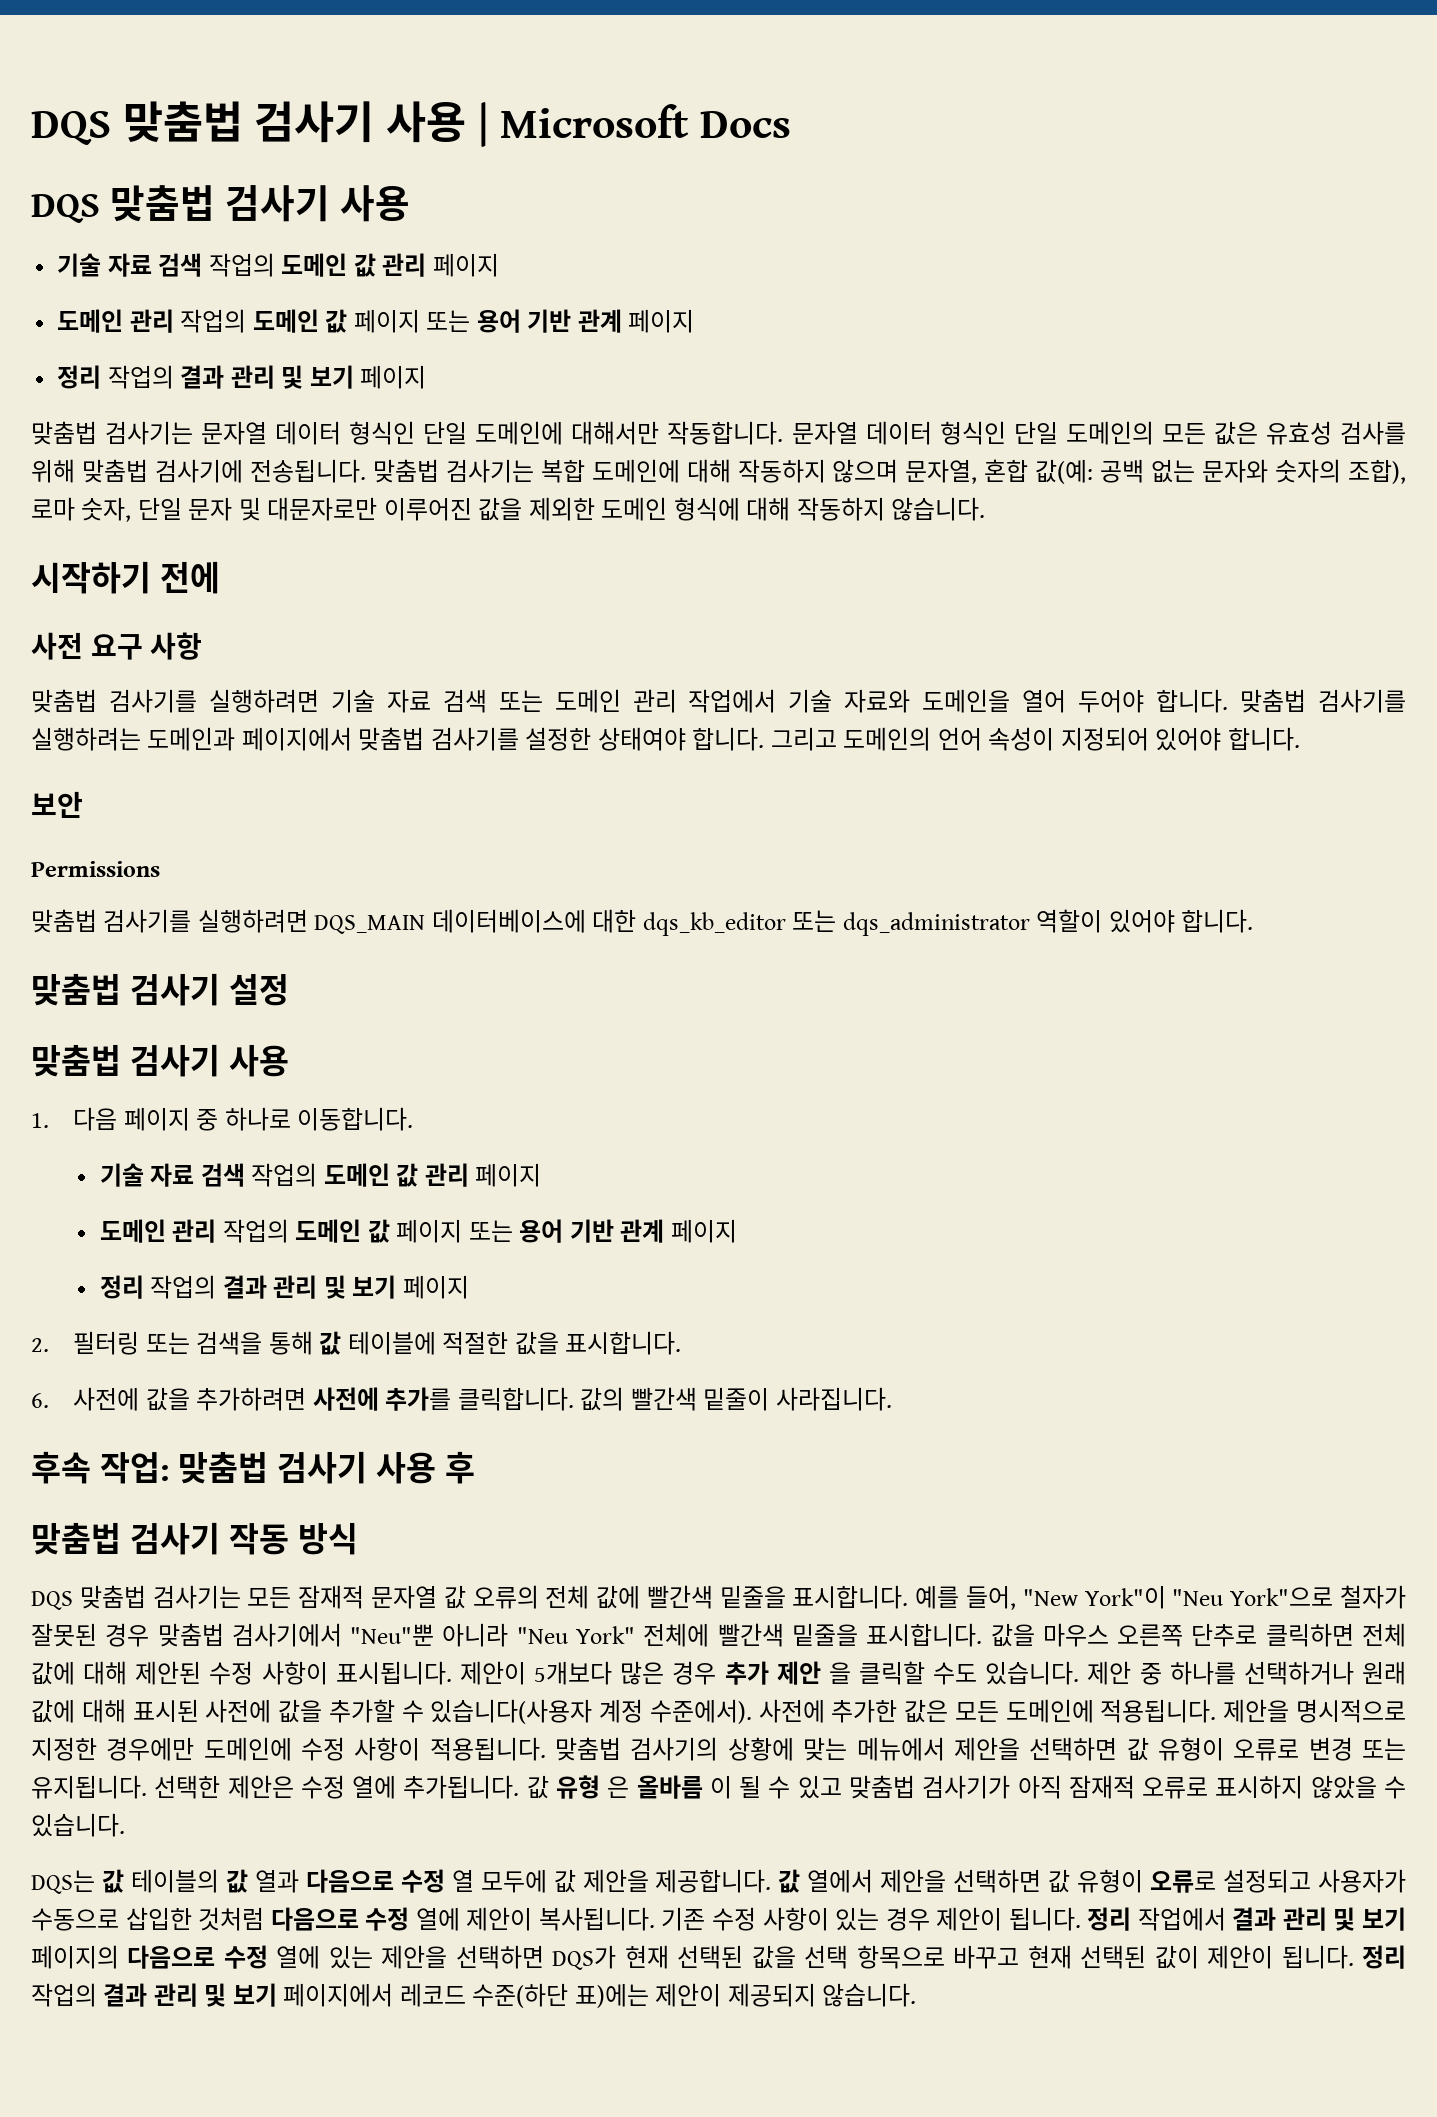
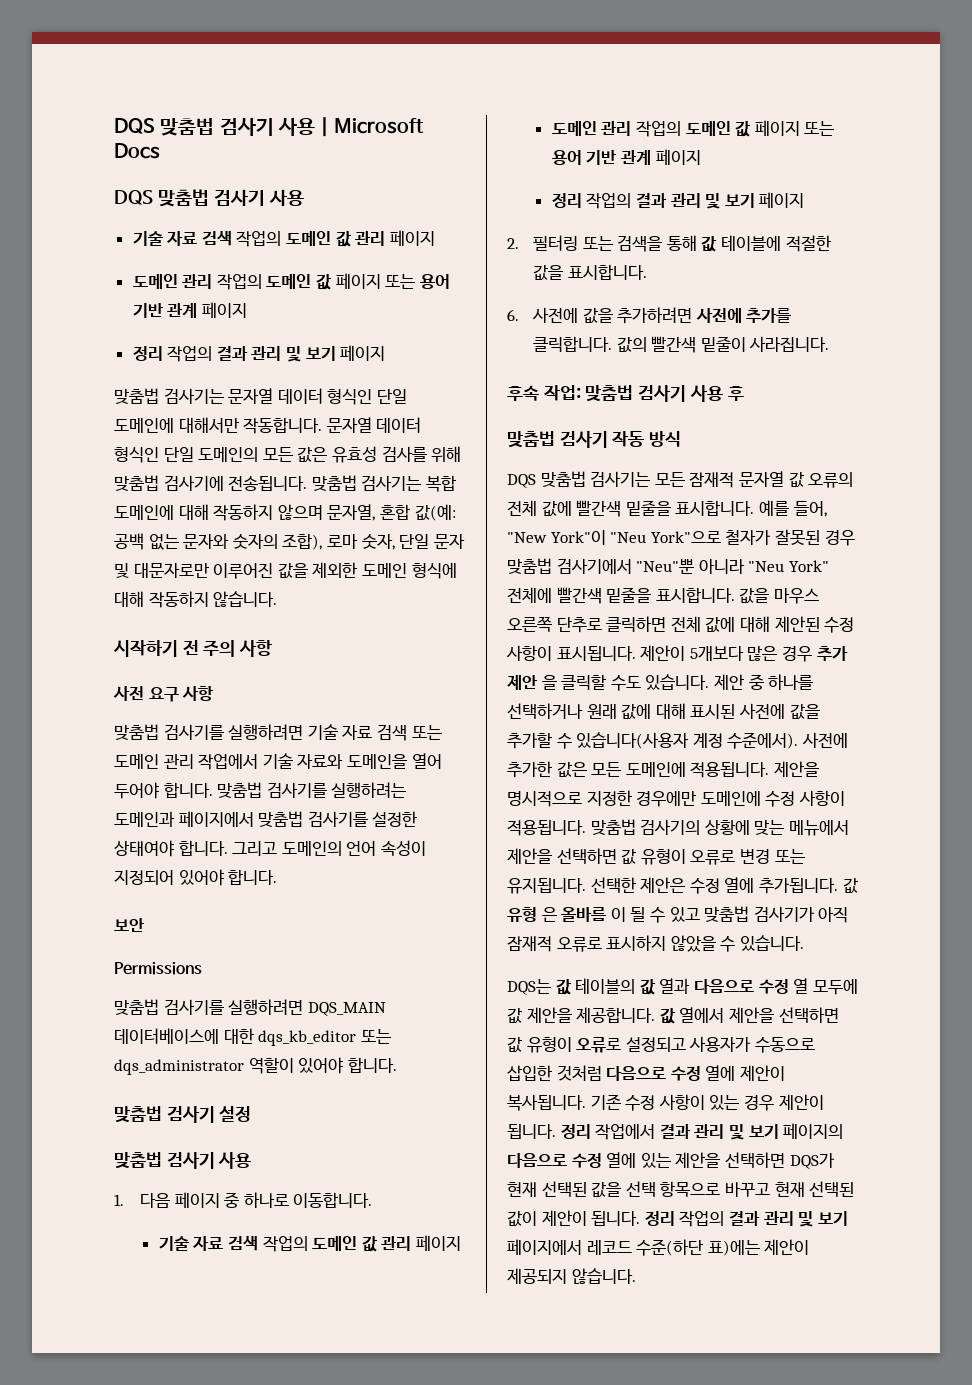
- 시작하기 전에
+ 시작하기 전 주의 사항

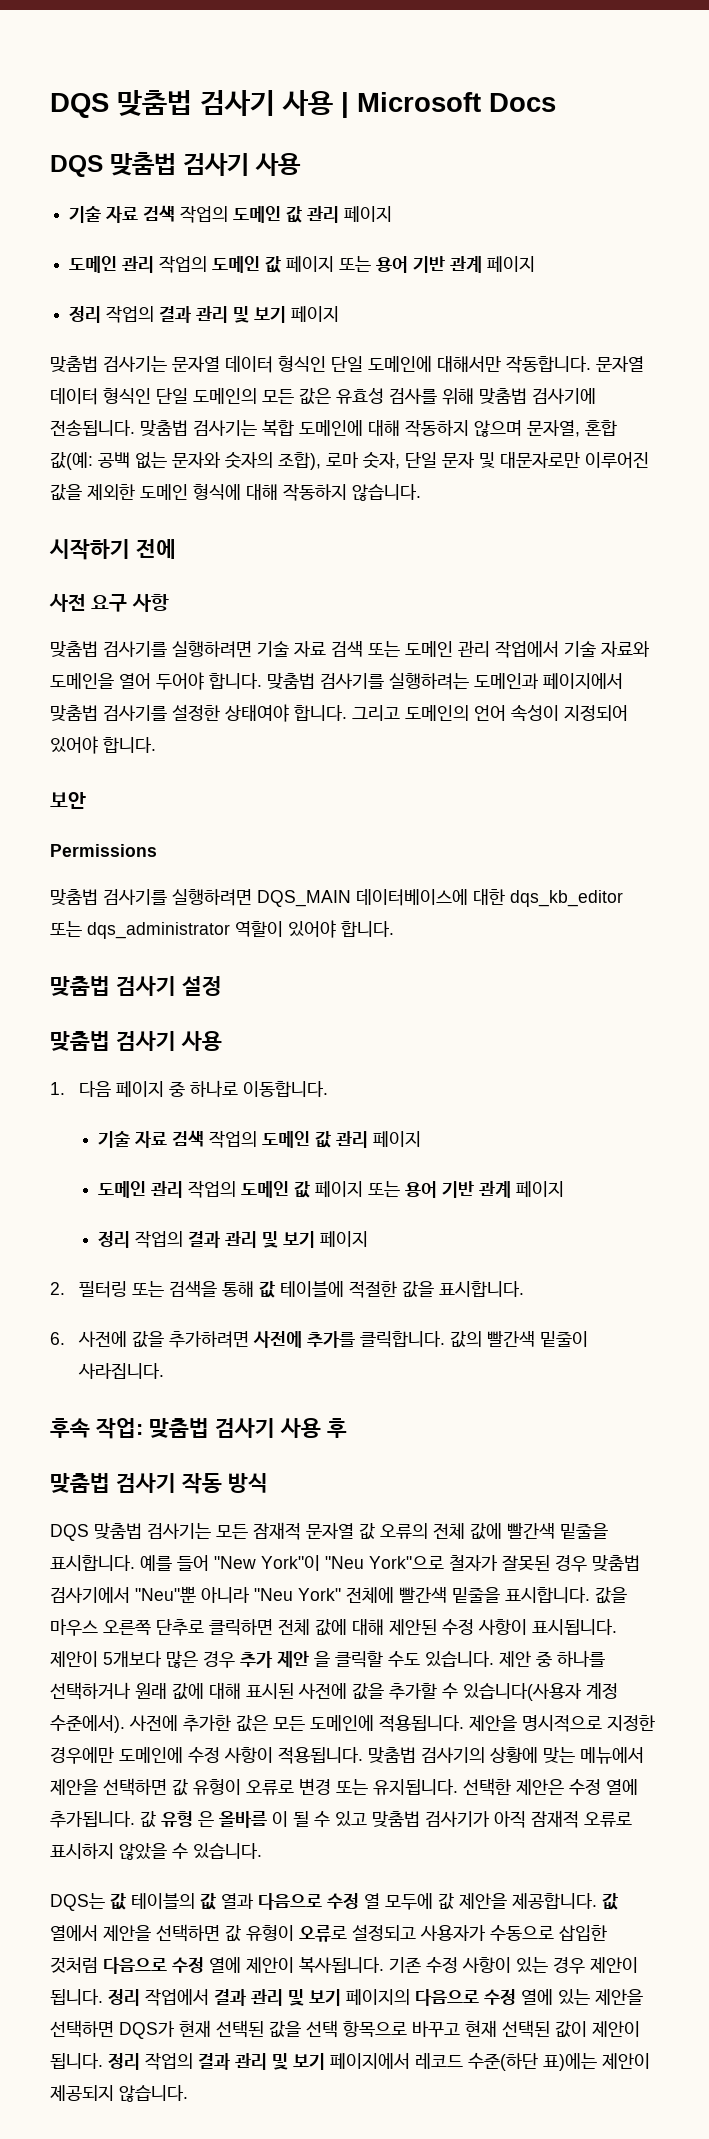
- 시작하기 전 주의 사항
+ 시작하기 전에
- 예를 들어, "New York"이 "Neu York"으로 철자가 잘못된 경우 맞춤법 검사기에서 "Neu"뿐 아니라 "Neu York" 전체에 빨간색 밑줄을 표시합니다.
+ 예를 들어 "New York"이 "Neu York"으로 철자가 잘못된 경우 맞춤법 검사기에서 "Neu"뿐 아니라 "Neu York" 전체에 빨간색 밑줄을 표시합니다.

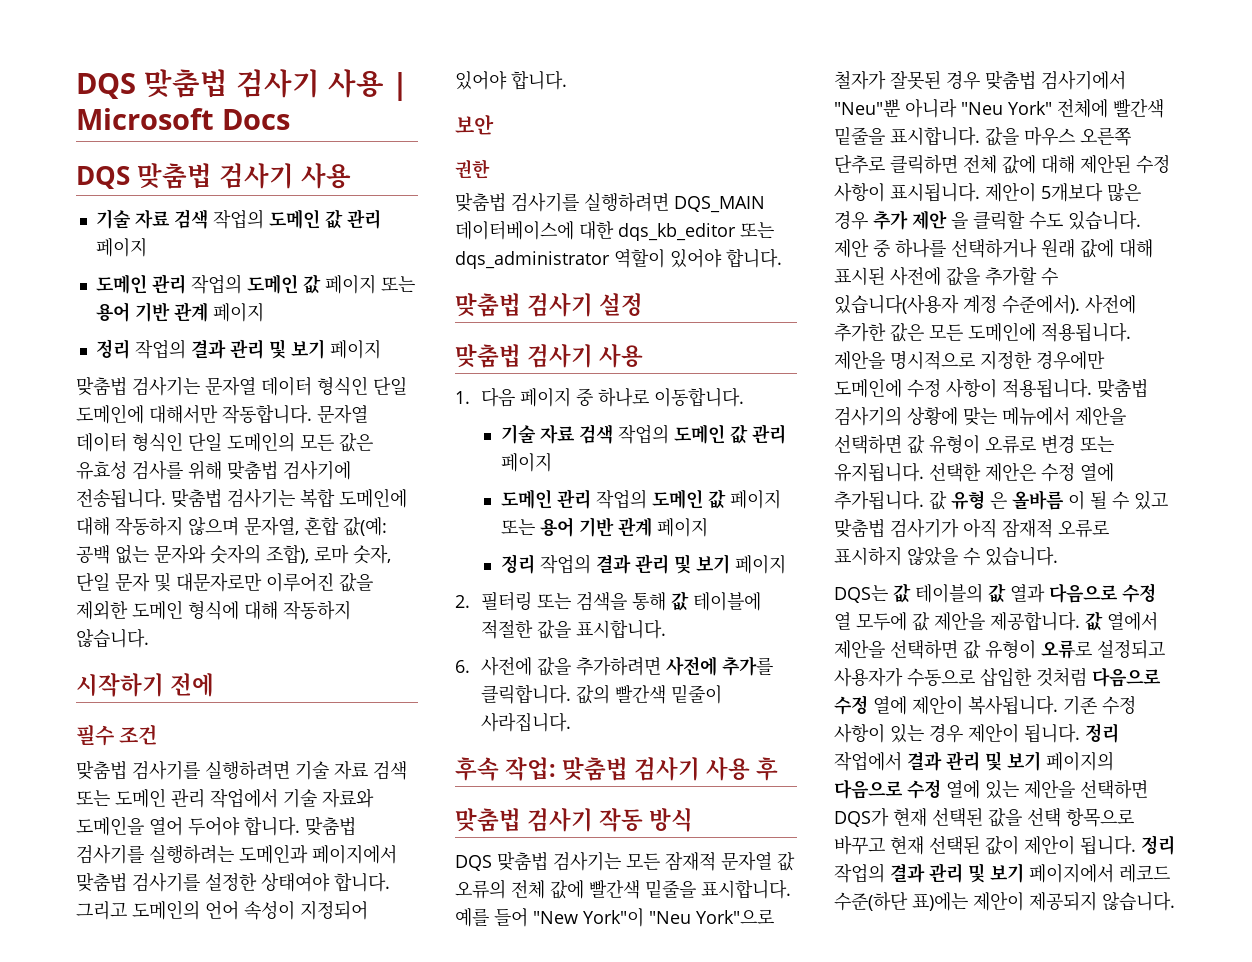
- 사전 요구 사항
+ 필수 조건
- Permissions
+ 권한

